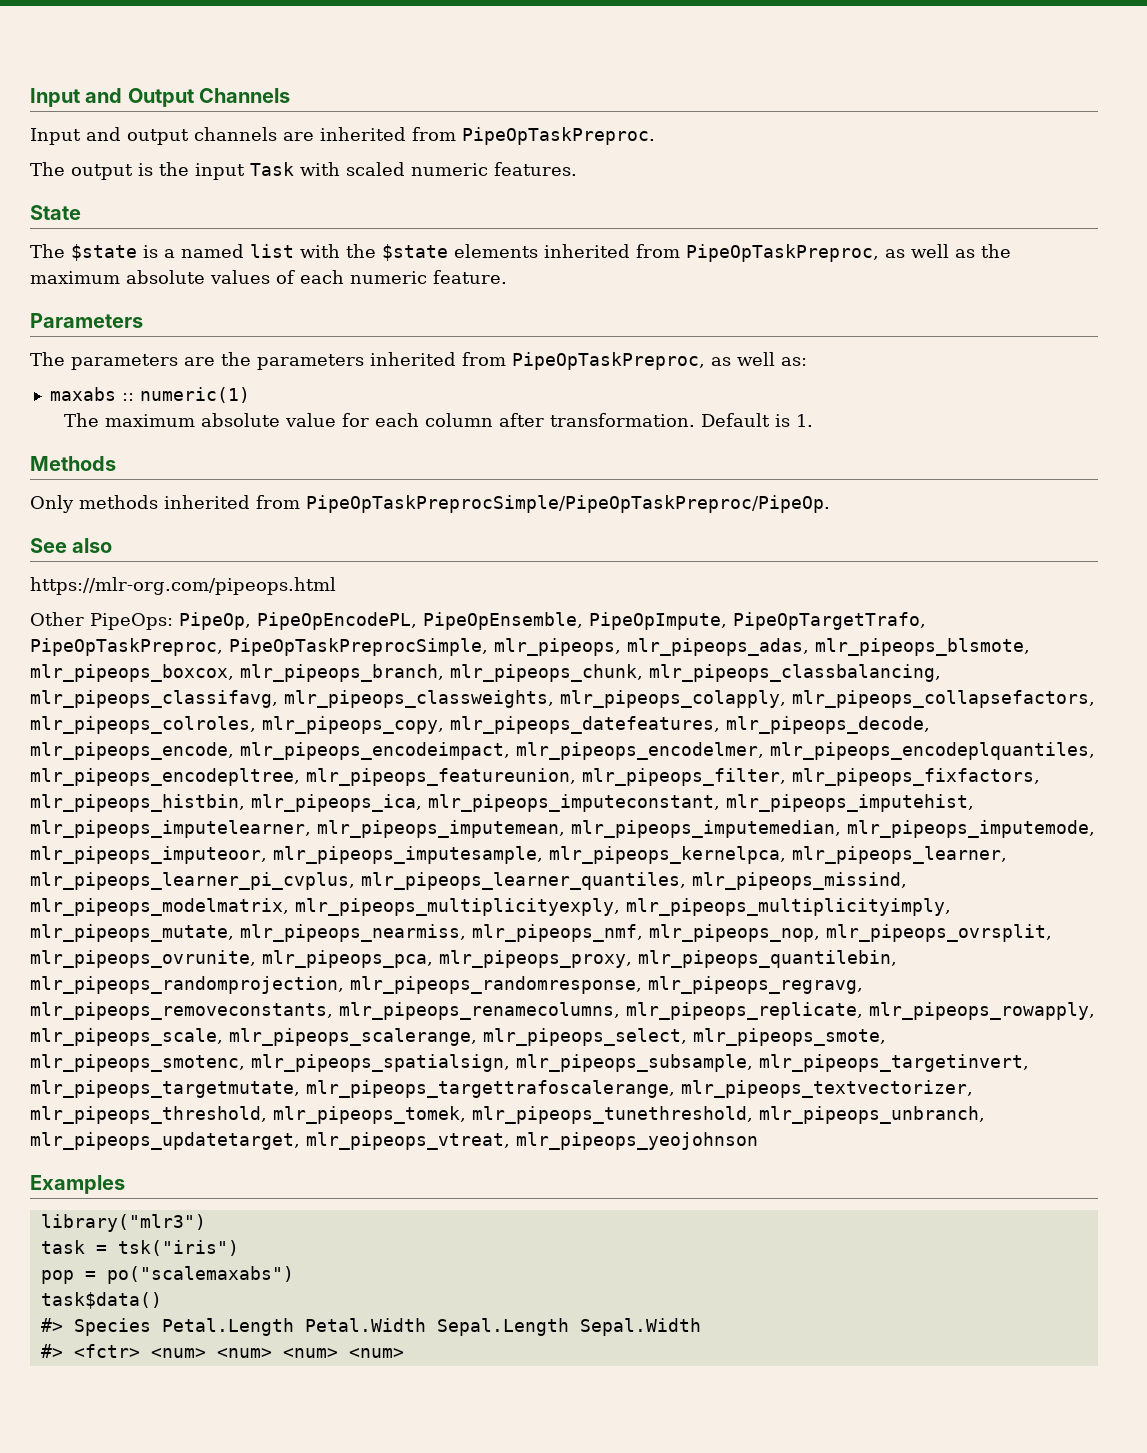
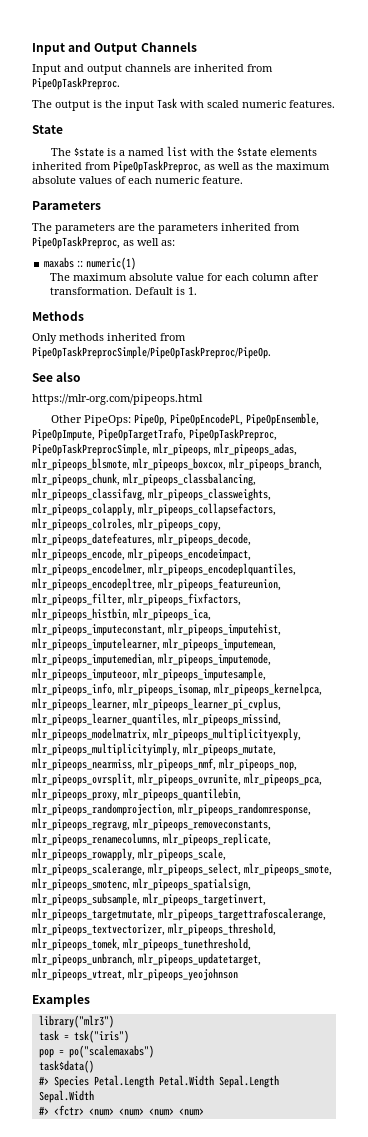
- PipeOp, PipeOpEncodePL, PipeOpEnsemble, PipeOpImpute, PipeOpTargetTrafo, PipeOpTaskPreproc, PipeOpTaskPreprocSimple, mlr_pipeops, mlr_pipeops_adas, mlr_pipeops_blsmote, mlr_pipeops_boxcox, mlr_pipeops_branch, mlr_pipeops_chunk, mlr_pipeops_classbalancing, mlr_pipeops_classifavg, mlr_pipeops_classweights, mlr_pipeops_colapply, mlr_pipeops_collapsefactors, mlr_pipeops_colroles, mlr_pipeops_copy, mlr_pipeops_datefeatures, mlr_pipeops_decode, mlr_pipeops_encode, mlr_pipeops_encodeimpact, mlr_pipeops_encodelmer, mlr_pipeops_encodeplquantiles, mlr_pipeops_encodepltree, mlr_pipeops_featureunion, mlr_pipeops_filter, mlr_pipeops_fixfactors, mlr_pipeops_histbin, mlr_pipeops_ica, mlr_pipeops_imputeconstant, mlr_pipeops_imputehist, mlr_pipeops_imputelearner, mlr_pipeops_imputemean, mlr_pipeops_imputemedian, mlr_pipeops_imputemode, mlr_pipeops_imputeoor, mlr_pipeops_imputesample, mlr_pipeops_kernelpca, mlr_pipeops_learner, mlr_pipeops_learner_pi_cvplus, mlr_pipeops_learner_quantiles, mlr_pipeops_missind, mlr_pipeops_modelmatrix, mlr_pipeops_multiplicityexply, mlr_pipeops_multiplicityimply, mlr_pipeops_mutate, mlr_pipeops_nearmiss, mlr_pipeops_nmf, mlr_pipeops_nop, mlr_pipeops_ovrsplit, mlr_pipeops_ovrunite, mlr_pipeops_pca, mlr_pipeops_proxy, mlr_pipeops_quantilebin, mlr_pipeops_randomprojection, mlr_pipeops_randomresponse, mlr_pipeops_regravg, mlr_pipeops_removeconstants, mlr_pipeops_renamecolumns, mlr_pipeops_replicate, mlr_pipeops_rowapply, mlr_pipeops_scale, mlr_pipeops_scalerange, mlr_pipeops_select, mlr_pipeops_smote, mlr_pipeops_smotenc, mlr_pipeops_spatialsign, mlr_pipeops_subsample, mlr_pipeops_targetinvert, mlr_pipeops_targetmutate, mlr_pipeops_targettrafoscalerange, mlr_pipeops_textvectorizer, mlr_pipeops_threshold, mlr_pipeops_tomek, mlr_pipeops_tunethreshold, mlr_pipeops_unbranch, mlr_pipeops_updatetarget, mlr_pipeops_vtreat, mlr_pipeops_yeojohnson
+ PipeOp, PipeOpEncodePL, PipeOpEnsemble, PipeOpImpute, PipeOpTargetTrafo, PipeOpTaskPreproc, PipeOpTaskPreprocSimple, mlr_pipeops, mlr_pipeops_adas, mlr_pipeops_blsmote, mlr_pipeops_boxcox, mlr_pipeops_branch, mlr_pipeops_chunk, mlr_pipeops_classbalancing, mlr_pipeops_classifavg, mlr_pipeops_classweights, mlr_pipeops_colapply, mlr_pipeops_collapsefactors, mlr_pipeops_colroles, mlr_pipeops_copy, mlr_pipeops_datefeatures, mlr_pipeops_decode, mlr_pipeops_encode, mlr_pipeops_encodeimpact, mlr_pipeops_encodelmer, mlr_pipeops_encodeplquantiles, mlr_pipeops_encodepltree, mlr_pipeops_featureunion, mlr_pipeops_filter, mlr_pipeops_fixfactors, mlr_pipeops_histbin, mlr_pipeops_ica, mlr_pipeops_imputeconstant, mlr_pipeops_imputehist, mlr_pipeops_imputelearner, mlr_pipeops_imputemean, mlr_pipeops_imputemedian, mlr_pipeops_imputemode, mlr_pipeops_imputeoor, mlr_pipeops_imputesample, mlr_pipeops_info, mlr_pipeops_isomap, mlr_pipeops_kernelpca, mlr_pipeops_learner, mlr_pipeops_learner_pi_cvplus, mlr_pipeops_learner_quantiles, mlr_pipeops_missind, mlr_pipeops_modelmatrix, mlr_pipeops_multiplicityexply, mlr_pipeops_multiplicityimply, mlr_pipeops_mutate, mlr_pipeops_nearmiss, mlr_pipeops_nmf, mlr_pipeops_nop, mlr_pipeops_ovrsplit, mlr_pipeops_ovrunite, mlr_pipeops_pca, mlr_pipeops_proxy, mlr_pipeops_quantilebin, mlr_pipeops_randomprojection, mlr_pipeops_randomresponse, mlr_pipeops_regravg, mlr_pipeops_removeconstants, mlr_pipeops_renamecolumns, mlr_pipeops_replicate, mlr_pipeops_rowapply, mlr_pipeops_scale, mlr_pipeops_scalerange, mlr_pipeops_select, mlr_pipeops_smote, mlr_pipeops_smotenc, mlr_pipeops_spatialsign, mlr_pipeops_subsample, mlr_pipeops_targetinvert, mlr_pipeops_targetmutate, mlr_pipeops_targettrafoscalerange, mlr_pipeops_textvectorizer, mlr_pipeops_threshold, mlr_pipeops_tomek, mlr_pipeops_tunethreshold, mlr_pipeops_unbranch, mlr_pipeops_updatetarget, mlr_pipeops_vtreat, mlr_pipeops_yeojohnson

